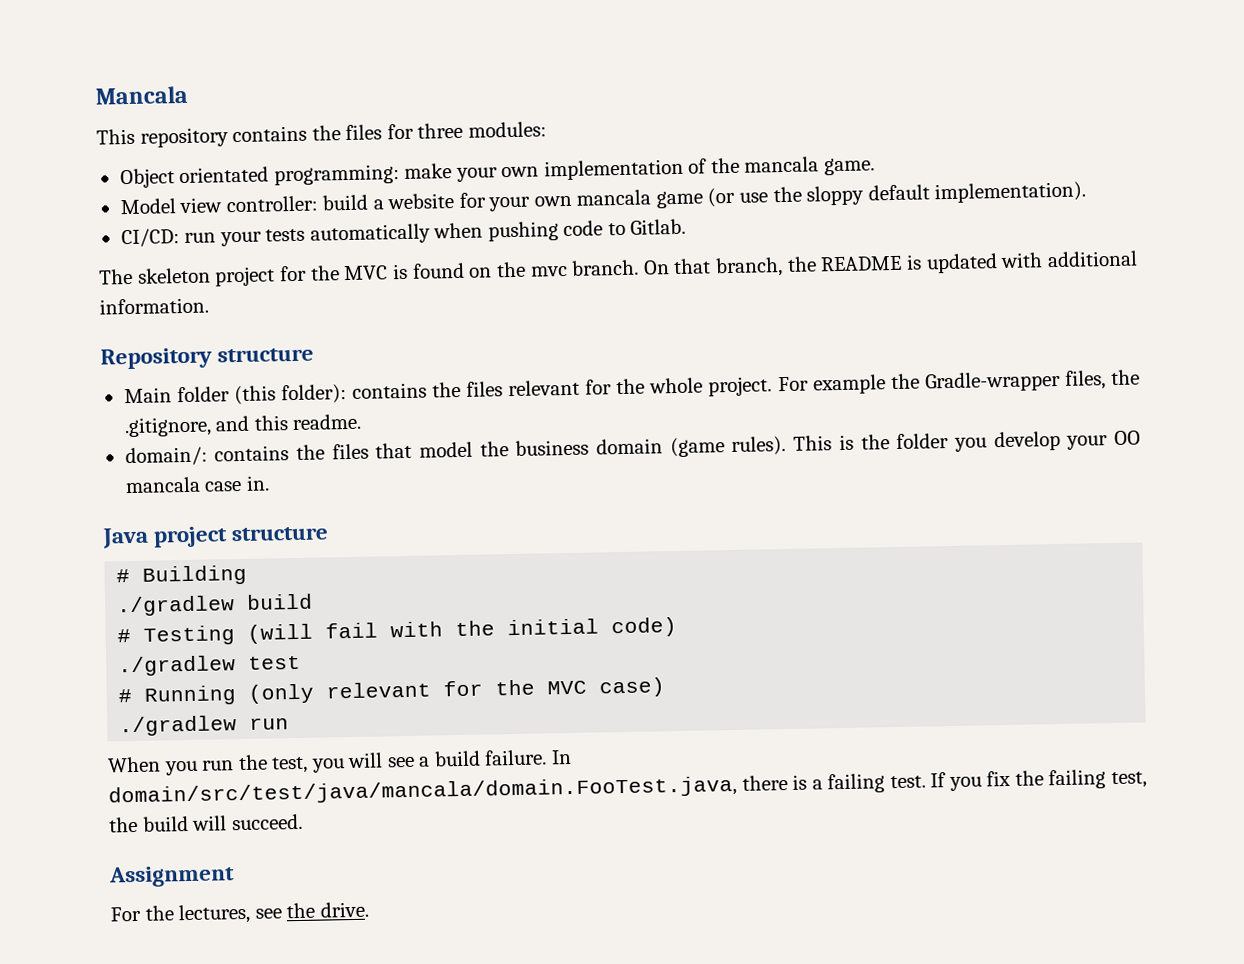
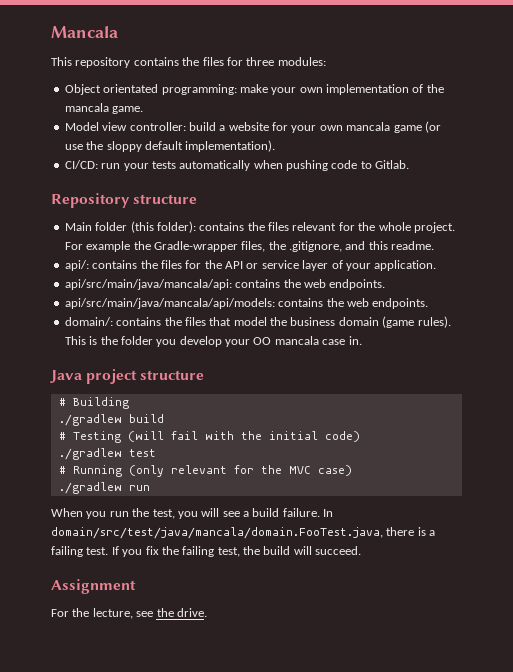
- The skeleton project for the MVC is found on the mvc branch. On that branch, the README is updated with additional information.
+ api/: contains the files for the API or service layer of your application.
+ api/src/main/java/mancala/api: contains the web endpoints.
+ api/src/main/java/mancala/api/models: contains the web endpoints.
- For the lectures, see the drive.
+ For the lecture, see the drive.

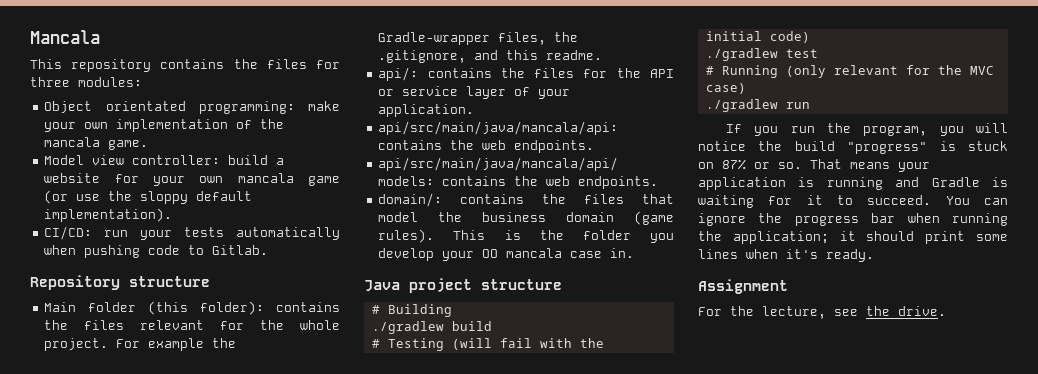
- When you run the test, you will see a build failure. In domain/src/test/java/mancala/domain.FooTest.java, there is a failing test. If you fix the failing test, the build will succeed.
+ If you run the program, you will notice the build "progress" is stuck on 87% or so. That means your application is running and Gradle is waiting for it to succeed. You can ignore the progress bar when running the application; it should print some lines when it's ready.

